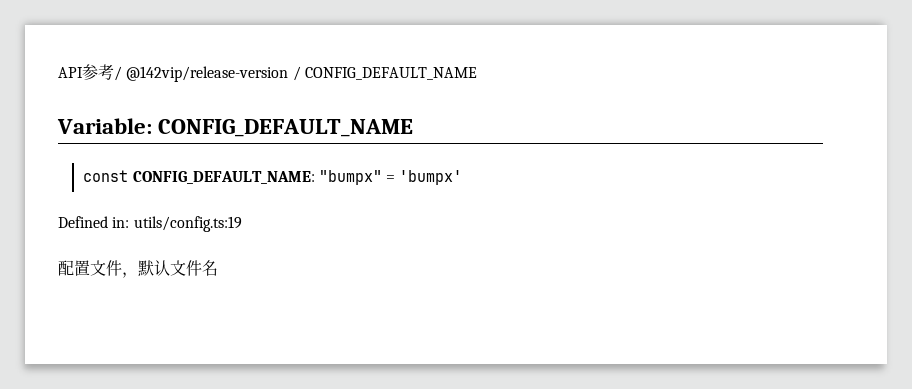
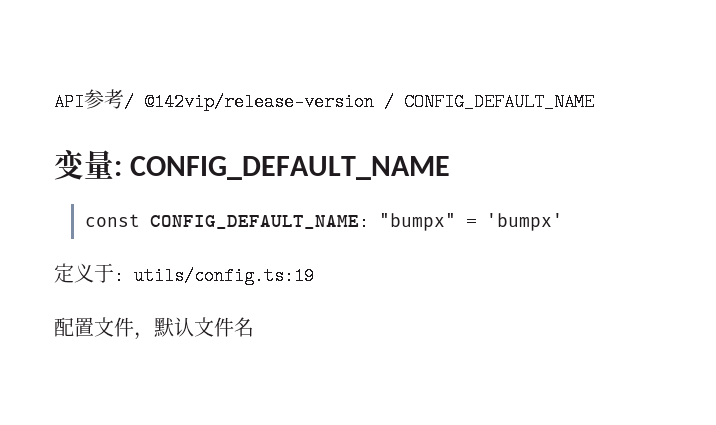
- Variable: CONFIG_DEFAULT_NAME
+ 变量: CONFIG_DEFAULT_NAME
- Defined in: utils/config.ts:19
+ 定义于: utils/config.ts:19

